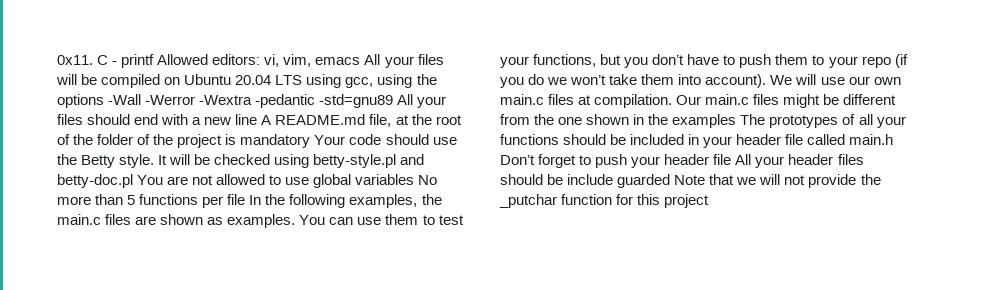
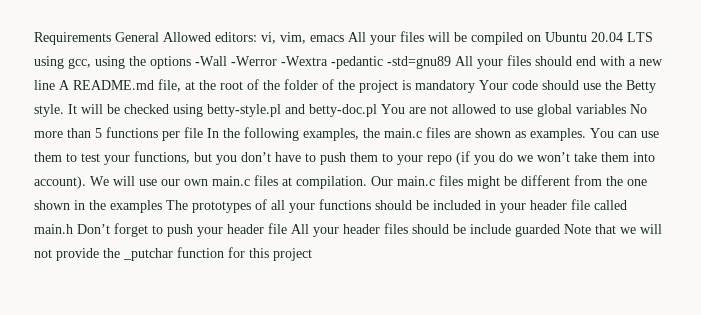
- 0x11. C - printf Allowed editors: vi, vim, emacs All your files will be compiled on Ubuntu 20.04 LTS using gcc, using the options -Wall -Werror -Wextra -pedantic -std=gnu89 All your files should end with a new line A README.md file, at the root of the folder of the project is mandatory Your code should use the Betty style.
+ Requirements General Allowed editors: vi, vim, emacs All your files will be compiled on Ubuntu 20.04 LTS using gcc, using the options -Wall -Werror -Wextra -pedantic -std=gnu89 All your files should end with a new line A README.md file, at the root of the folder of the project is mandatory Your code should use the Betty style.

